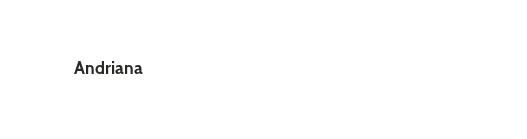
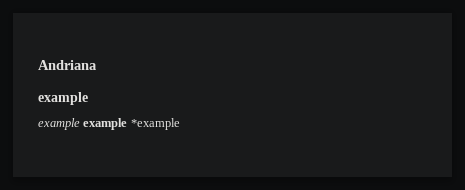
  Andriana
+ example
+ example example *example

